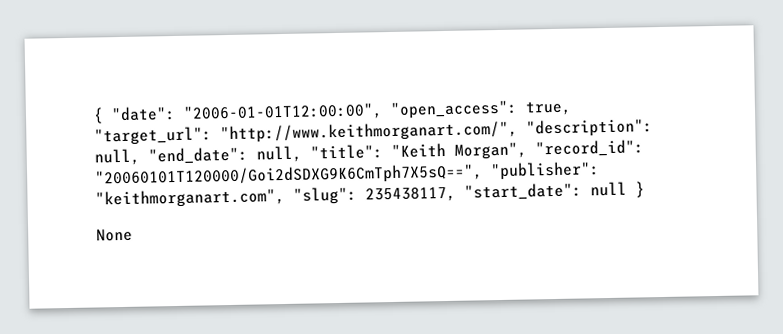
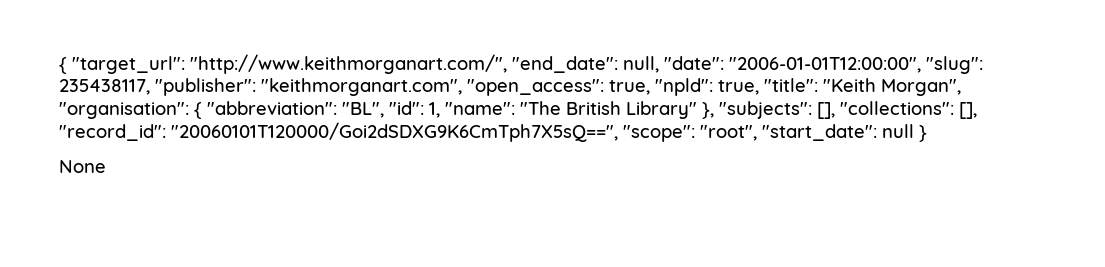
- { "date": "2006-01-01T12:00:00", "open_access": true, "target_url": "http://www.keithmorganart.com/", "description": null, "end_date": null, "title": "Keith Morgan", "record_id": "20060101T120000/Goi2dSDXG9K6CmTph7X5sQ==", "publisher": "keithmorganart.com", "slug": 235438117, "start_date": null }
+ { "target_url": "http://www.keithmorganart.com/", "end_date": null, "date": "2006-01-01T12:00:00", "slug": 235438117, "publisher": "keithmorganart.com", "open_access": true, "npld": true, "title": "Keith Morgan", "organisation": { "abbreviation": "BL", "id": 1, "name": "The British Library" }, "subjects": [], "collections": [], "record_id": "20060101T120000/Goi2dSDXG9K6CmTph7X5sQ==", "scope": "root", "start_date": null }

